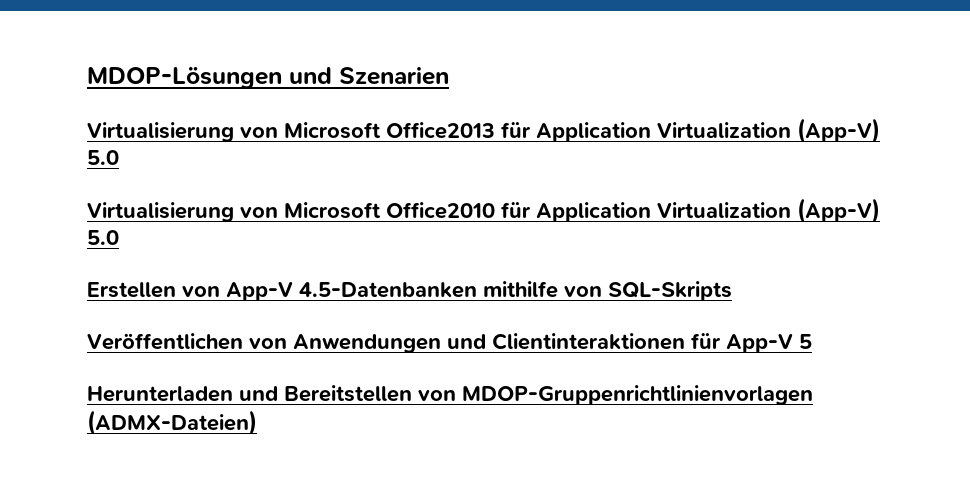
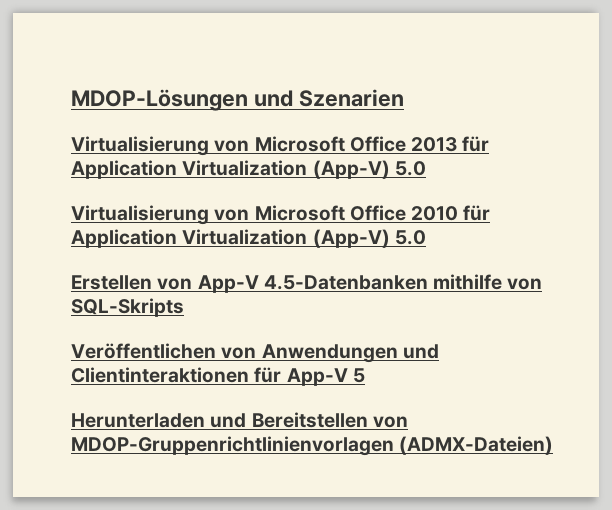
- Virtualisierung von Microsoft Office2013 für Application Virtualization (App-V) 5.0
+ Virtualisierung von Microsoft Office 2013 für Application Virtualization (App-V) 5.0
- Virtualisierung von Microsoft Office2010 für Application Virtualization (App-V) 5.0
+ Virtualisierung von Microsoft Office 2010 für Application Virtualization (App-V) 5.0

